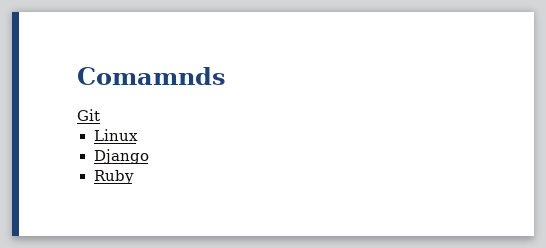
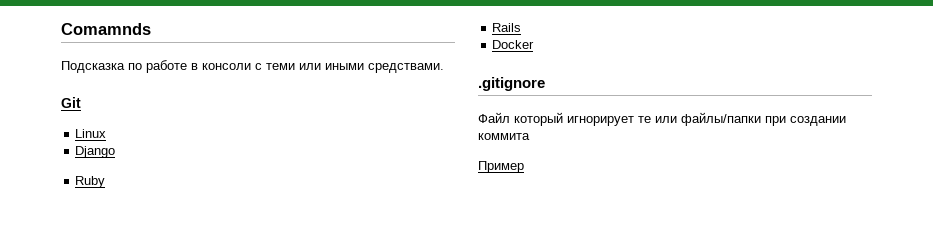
+ Подсказка по работе в консоли с теми или иными средствами.
  Git
  Linux
  Django
  Ruby
+ Rails
+ Docker
+ .gitignore
+ Файл который игнорирует те или файлы/папки при создании коммита
+ Пример

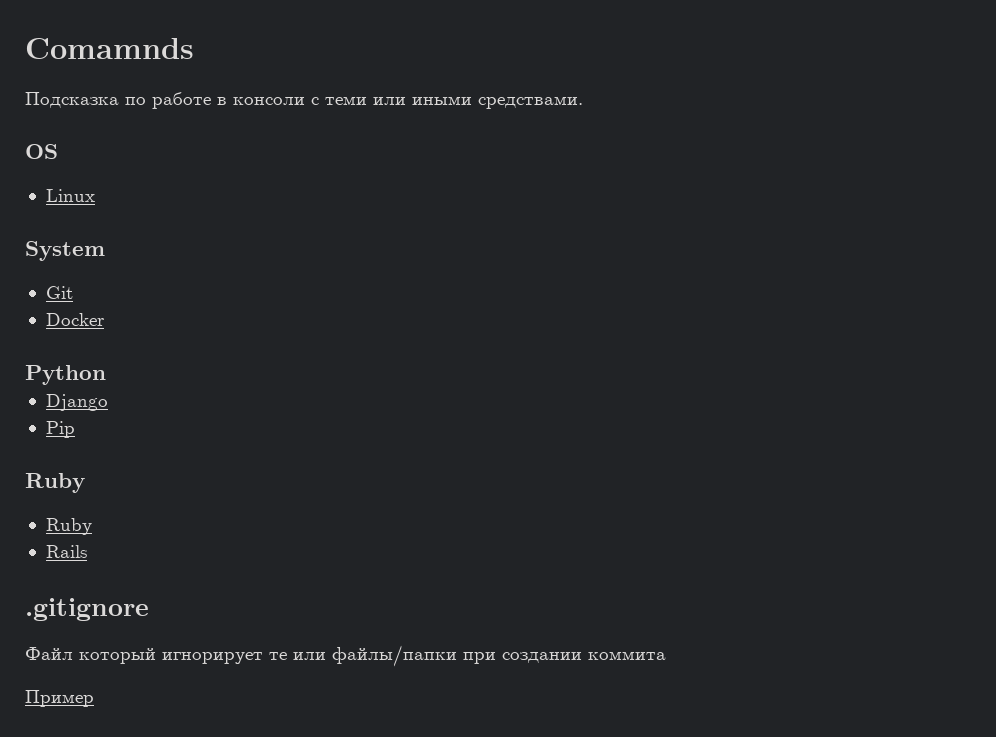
- Git
+ OS
+ System
+ Git
+ Docker
+ Python
+ Pip
+ Ruby
- Docker

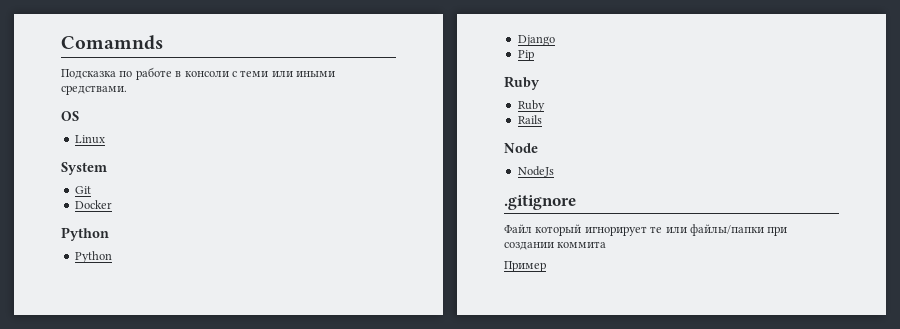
  Docker
+ Python
+ Node
+ NodeJs

